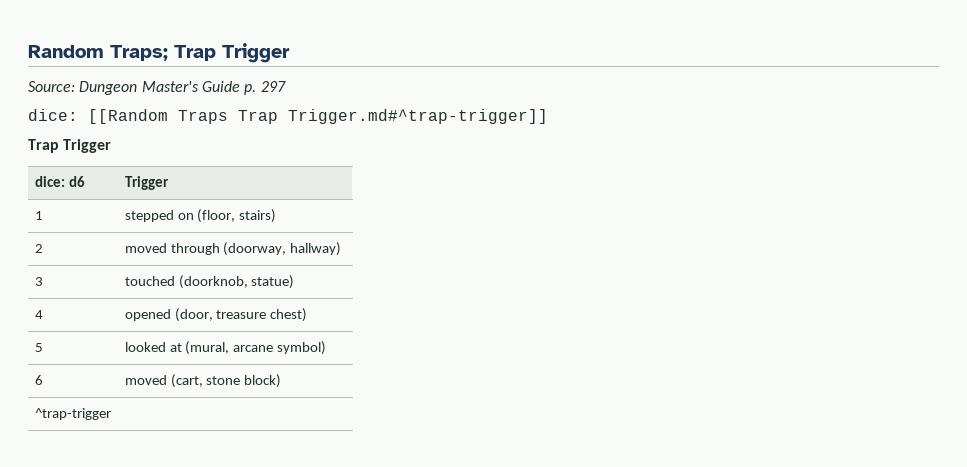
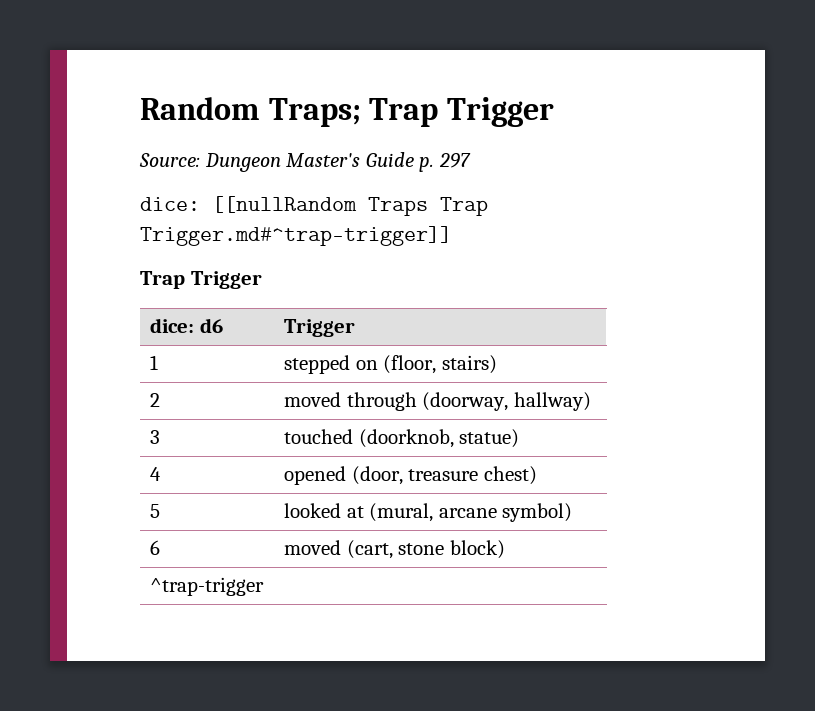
- dice: [[Random Traps Trap Trigger.md#^trap-trigger]]
+ dice: [[nullRandom Traps Trap Trigger.md#^trap-trigger]]

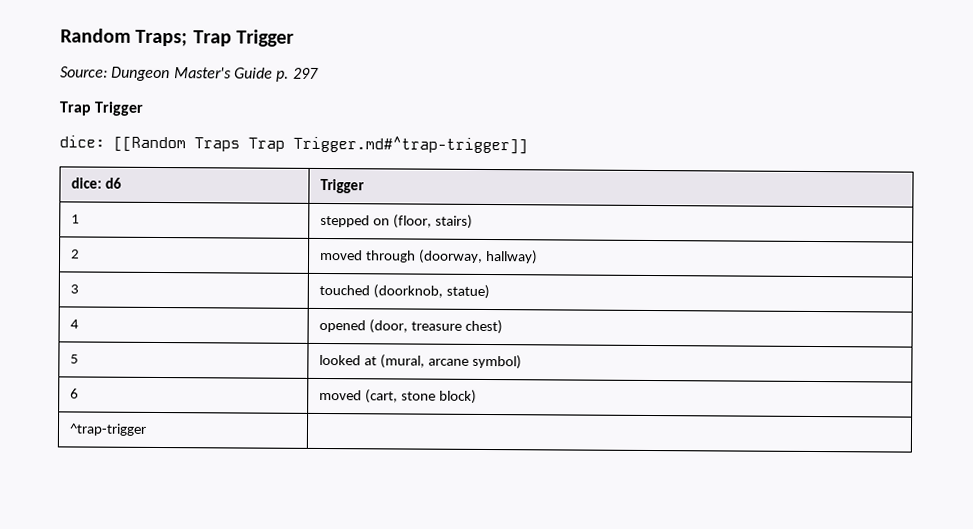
  Source: Dungeon Master's Guide p. 297
- dice: [[nullRandom Traps Trap Trigger.md#^trap-trigger]]
  Trap Trigger
+ dice: [[Random Traps Trap Trigger.md#^trap-trigger]]

